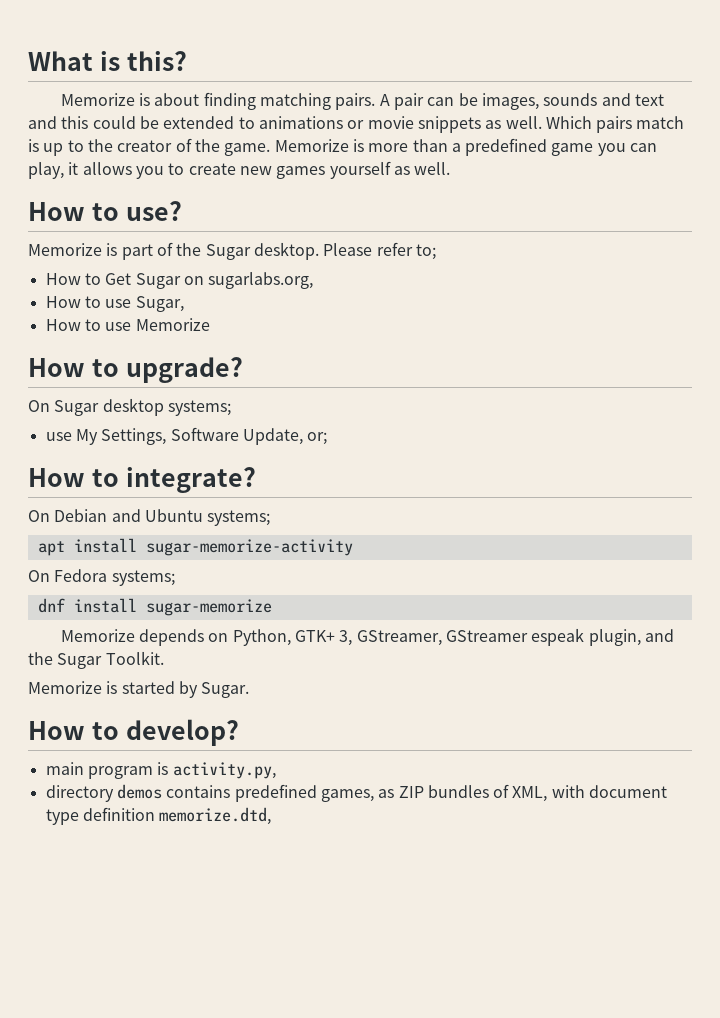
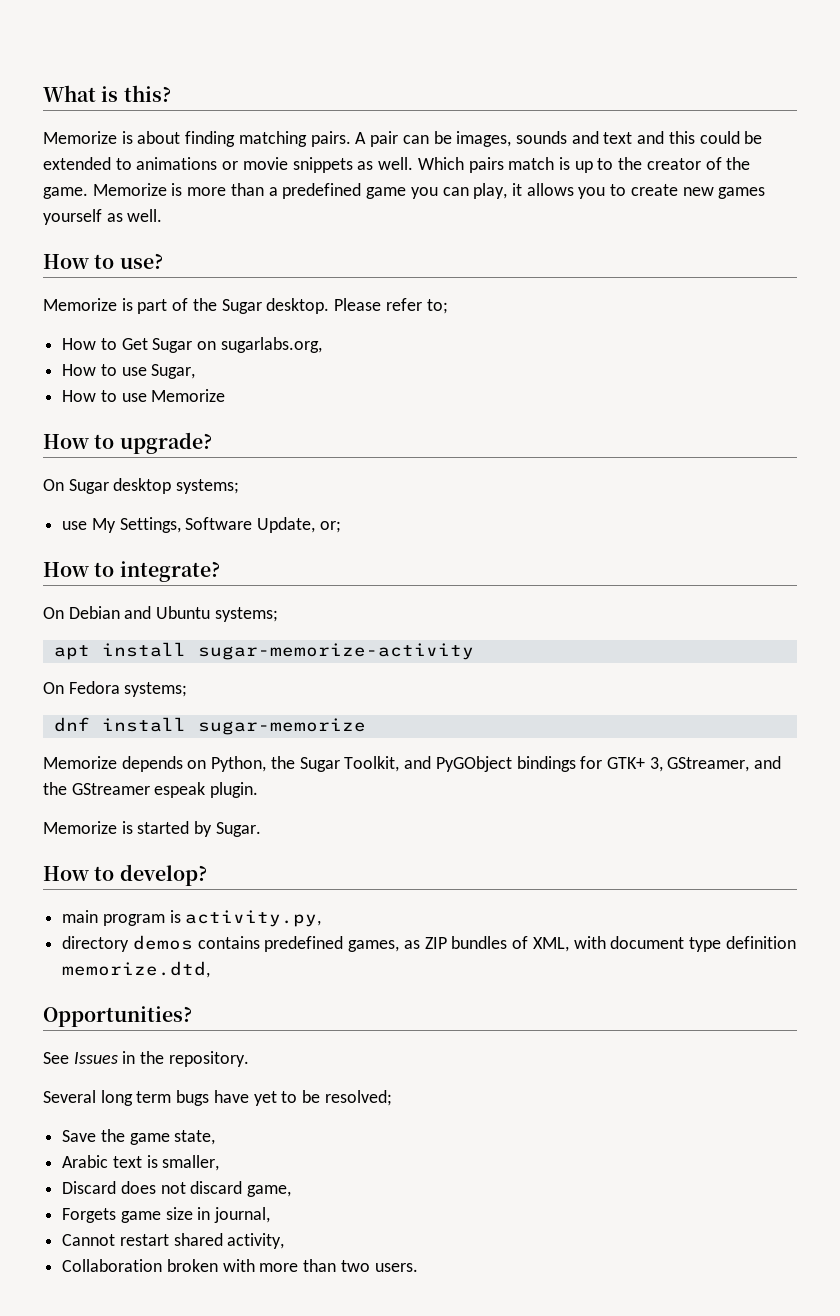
- Memorize depends on Python, GTK+ 3, GStreamer, GStreamer espeak plugin, and the Sugar Toolkit.
+ Memorize depends on Python, the Sugar Toolkit, and PyGObject bindings for GTK+ 3, GStreamer, and the GStreamer espeak plugin.
+ Opportunities?
+ See Issues in the repository.
+ Several long term bugs have yet to be resolved;
+ Save the game state,
+ Arabic text is smaller,
+ Discard does not discard game,
+ Forgets game size in journal,
+ Cannot restart shared activity,
+ Collaboration broken with more than two users.

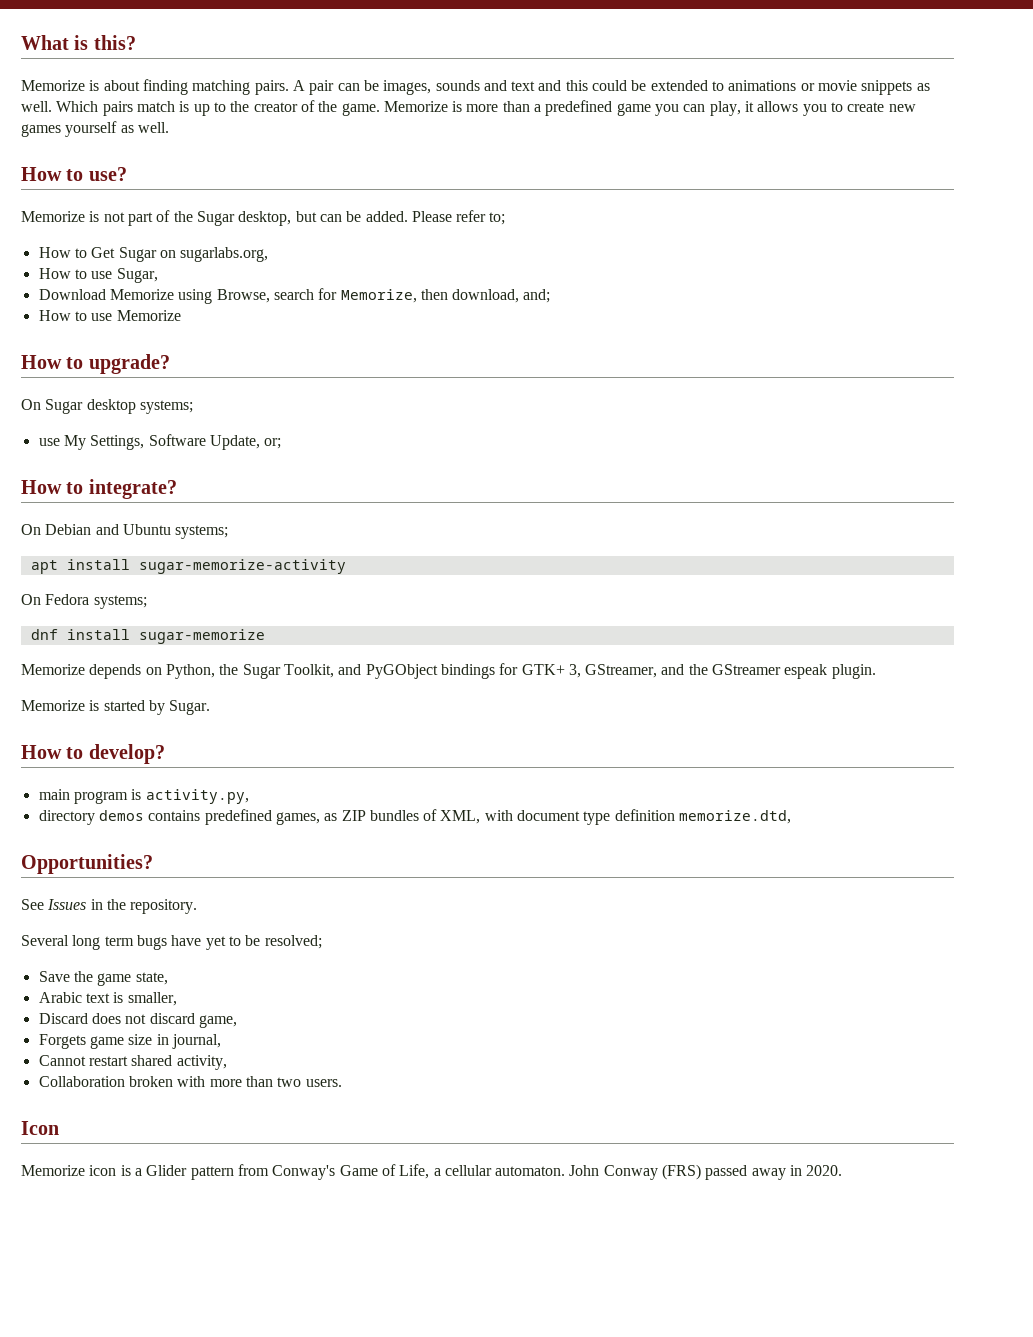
- Memorize is part of the Sugar desktop.
+ Memorize is not part of the Sugar desktop, but can be added.
+ Download Memorize using Browse, search for Memorize, then download, and;
+ Icon
+ Memorize icon is a Glider pattern from Conway's Game of Life, a cellular automaton. John Conway (FRS) passed away in 2020.

